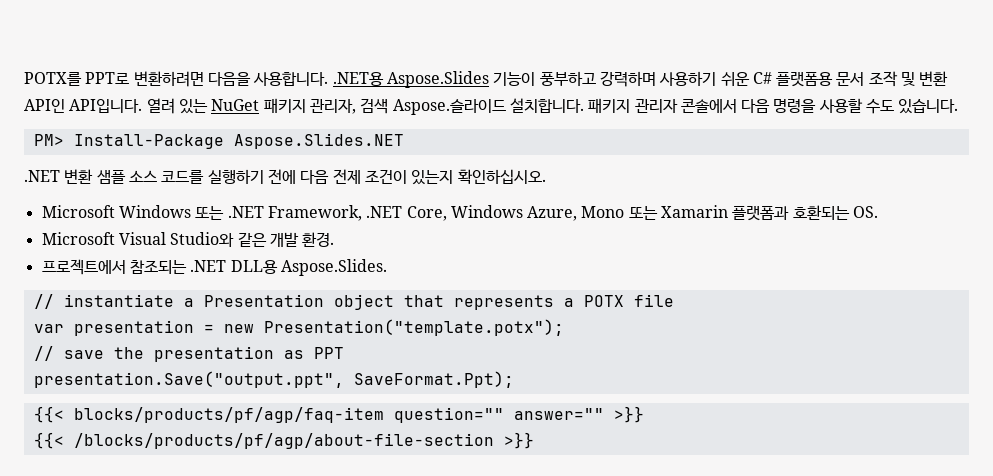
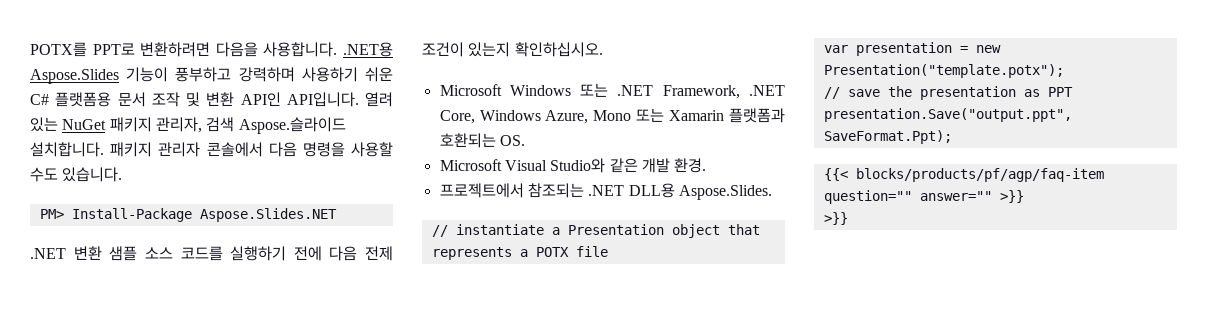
  {{< blocks/products/pf/agp/faq-item question="" answer="" >}}
- {{< /blocks/products/pf/agp/about-file-section >}}
+ >}}

